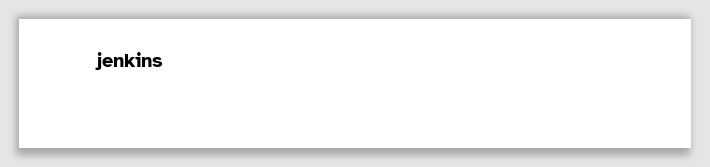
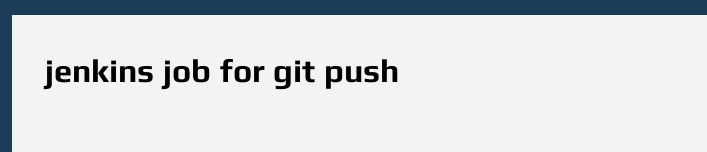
- jenkins
+ jenkins job for git push

